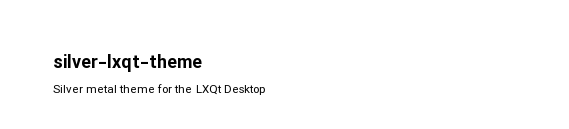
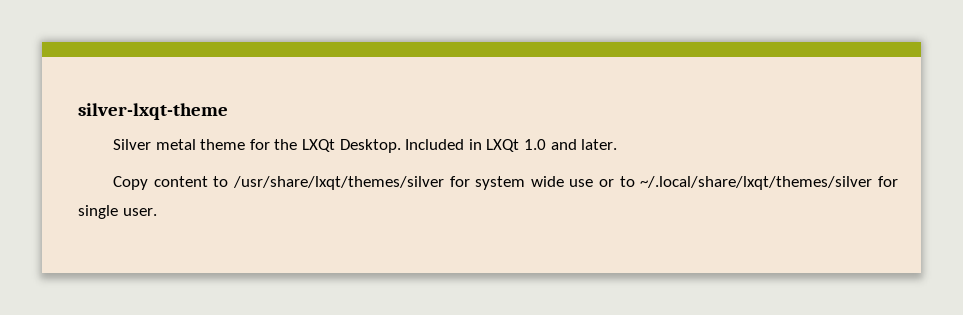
- Silver metal theme for the LXQt Desktop
+ Silver metal theme for the LXQt Desktop. Included in LXQt 1.0 and later.
+ Copy content to /usr/share/lxqt/themes/silver for system wide use or to ~/.local/share/lxqt/themes/silver for single user.

